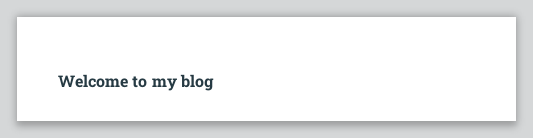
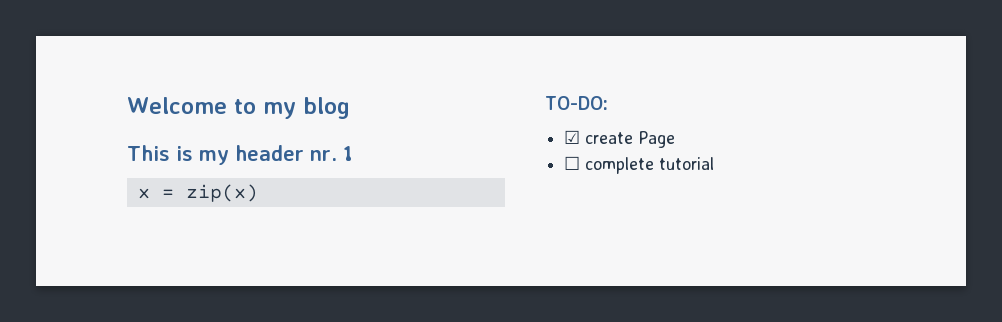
+ This is my header nr. 1
+ x = zip(x)
+ TO-DO:
+ ☑ create Page
+ ☐ complete tutorial

